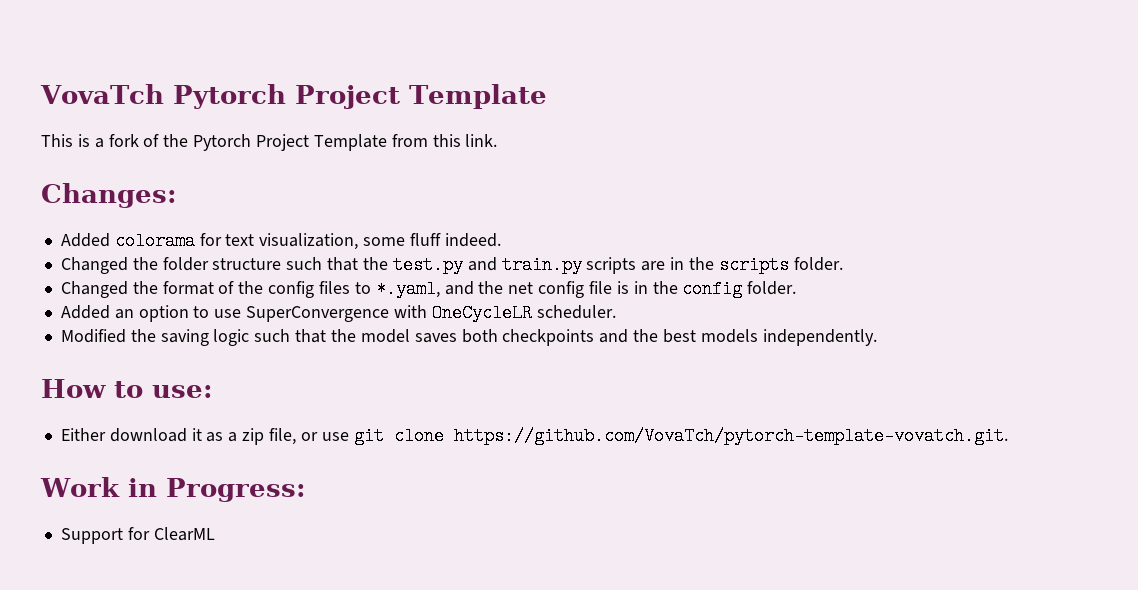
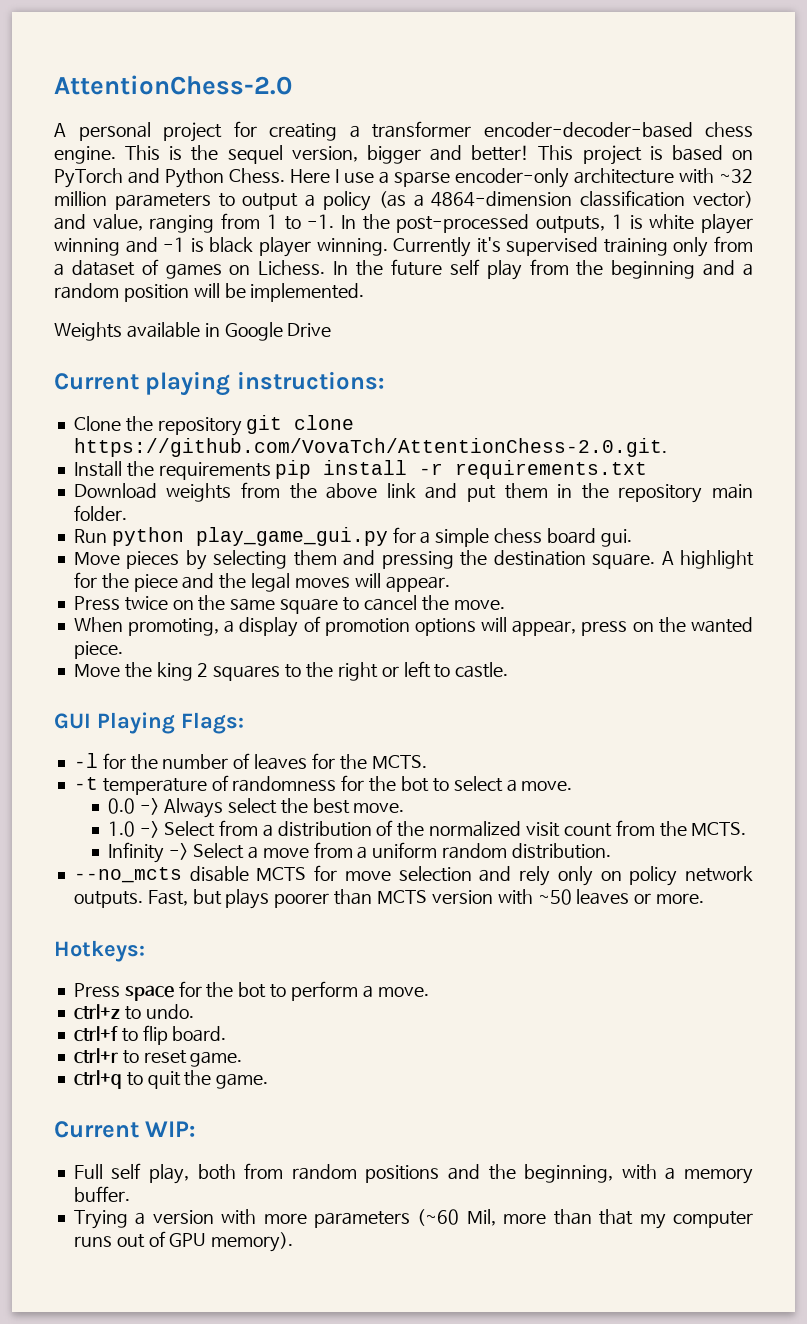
- VovaTch Pytorch Project Template
- This is a fork of the Pytorch Project Template from this link.
- Changes:
- Added colorama for text visualization, some fluff indeed.
- Changed the folder structure such that the test.py and train.py scripts are in the scripts folder.
- Changed the format of the config files to *.yaml, and the net config file is in the config folder.
- Added an option to use SuperConvergence with OneCycleLR scheduler.
- Modified the saving logic such that the model saves both checkpoints and the best models independently.
- How to use:
- Either download it as a zip file, or use git clone https://github.com/VovaTch/pytorch-template-vovatch.git.
- Work in Progress:
- Support for ClearML
+ AttentionChess-2.0
+ A personal project for creating a transformer encoder-decoder-based chess engine. This is the sequel version, bigger and better! This project is based on PyTorch and Python Chess. Here I use a sparse encoder-only architecture with ~32 million parameters to output a policy (as a 4864-dimension classification vector) and value, ranging from 1 to -1. In the post-processed outputs, 1 is white player winning and -1 is black player winning. Currently it's supervised training only from a dataset of games on Lichess. In the future self play from the beginning and a random position will be implemented.
+ Weights available in Google Drive
+ Current playing instructions:
+ Clone the repository git clone https://github.com/VovaTch/AttentionChess-2.0.git.
+ Install the requirements pip install -r requirements.txt
+ Download weights from the above link and put them in the repository main folder.
+ Run python play_game_gui.py for a simple chess board gui.
+ Move pieces by selecting them and pressing the destination square. A highlight for the piece and the legal moves will appear.
+ Press twice on the same square to cancel the move.
+ When promoting, a display of promotion options will appear, press on the wanted piece.
+ Move the king 2 squares to the right or left to castle.
+ GUI Playing Flags:
+ -l for the number of leaves for the MCTS.
+ -t temperature of randomness for the bot to select a move.
+ 0.0 -> Always select the best move.
+ 1.0 -> Select from a distribution of the normalized visit count from the MCTS.
+ Infinity -> Select a move from a uniform random distribution.
+ --no_mcts disable MCTS for move selection and rely only on policy network outputs. Fast, but plays poorer than MCTS version with ~50 leaves or more.
+ Hotkeys:
+ Press space for the bot to perform a move.
+ ctrl+z to undo.
+ ctrl+f to flip board.
+ ctrl+r to reset game.
+ ctrl+q to quit the game.
+ Current WIP:
+ Full self play, both from random positions and the beginning, with a memory buffer.
+ Trying a version with more parameters (~60 Mil, more than that my computer runs out of GPU memory).

